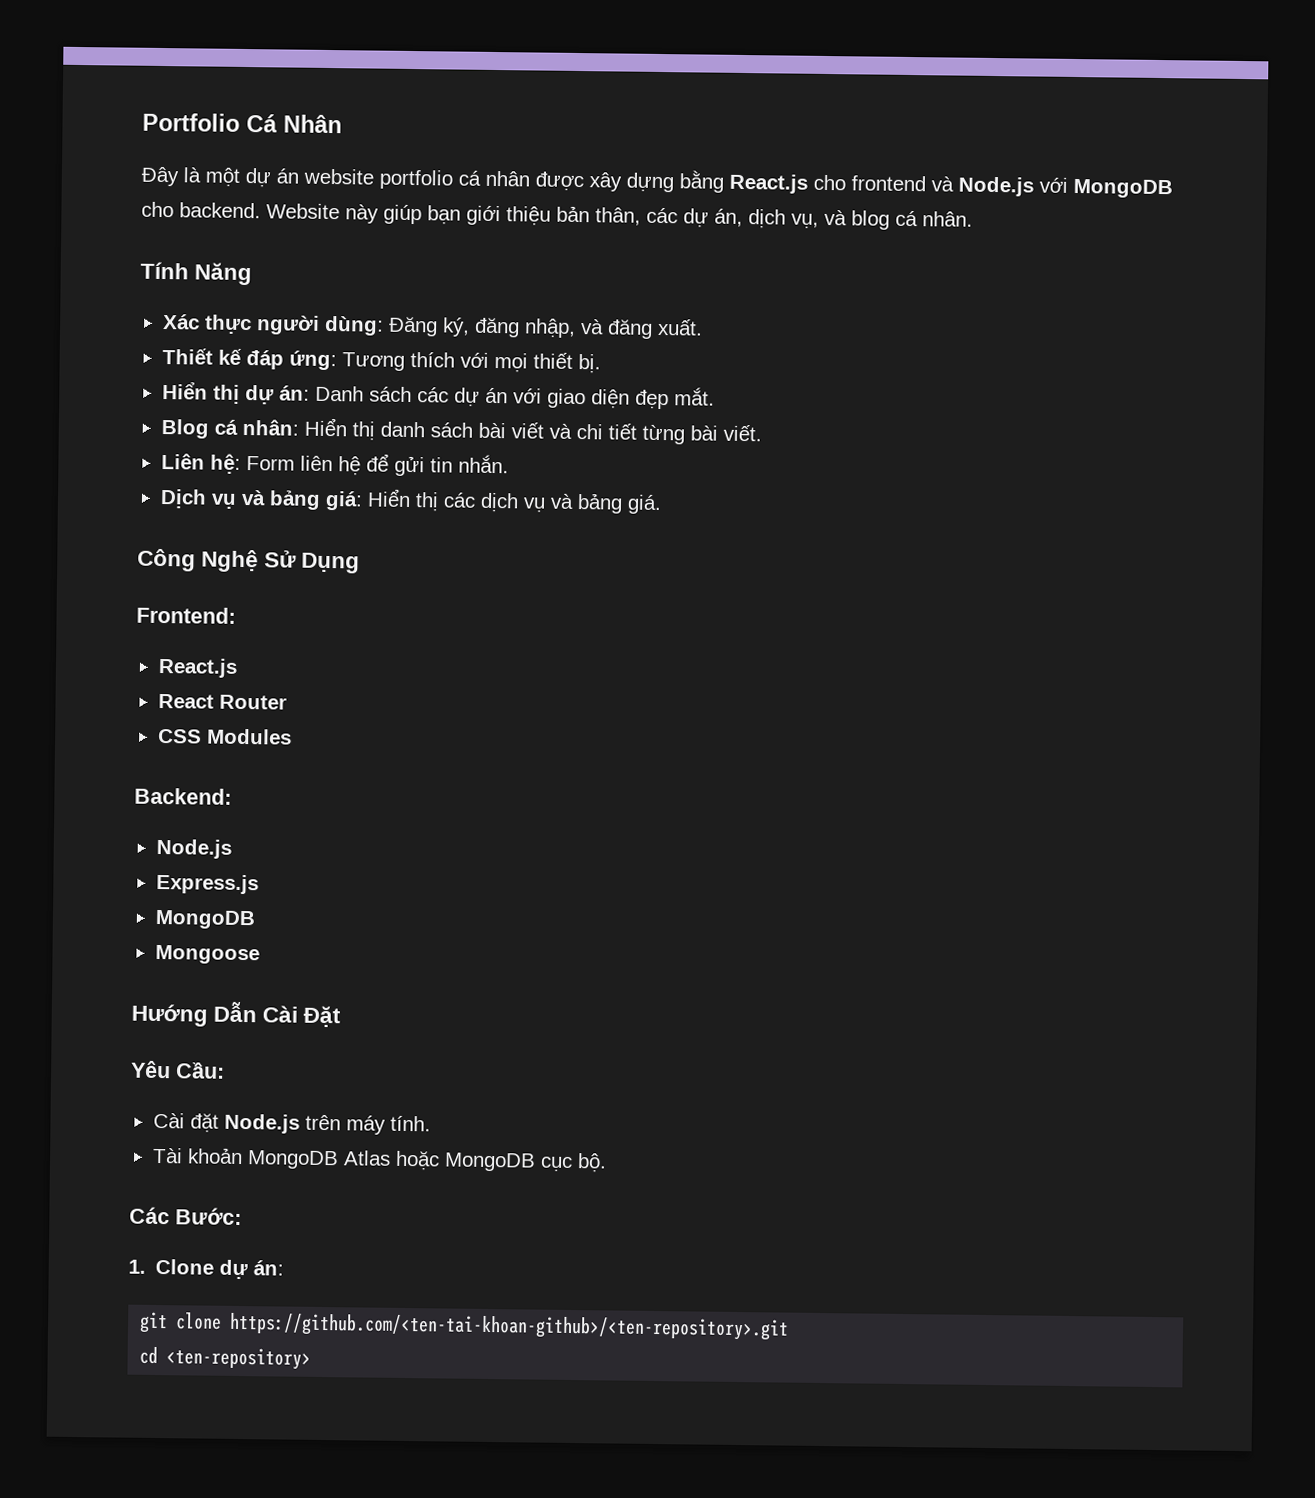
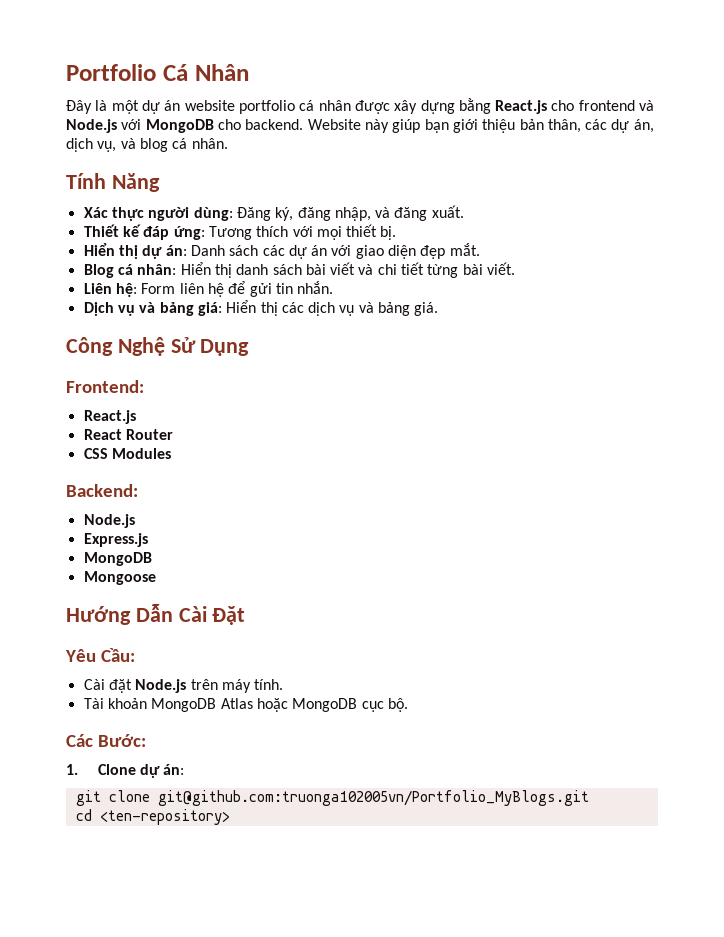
- git clone https://github.com/<ten-tai-khoan-github>/<ten-repository>.git
+ git clone git@github.com:truonga102005vn/Portfolio_MyBlogs.git

